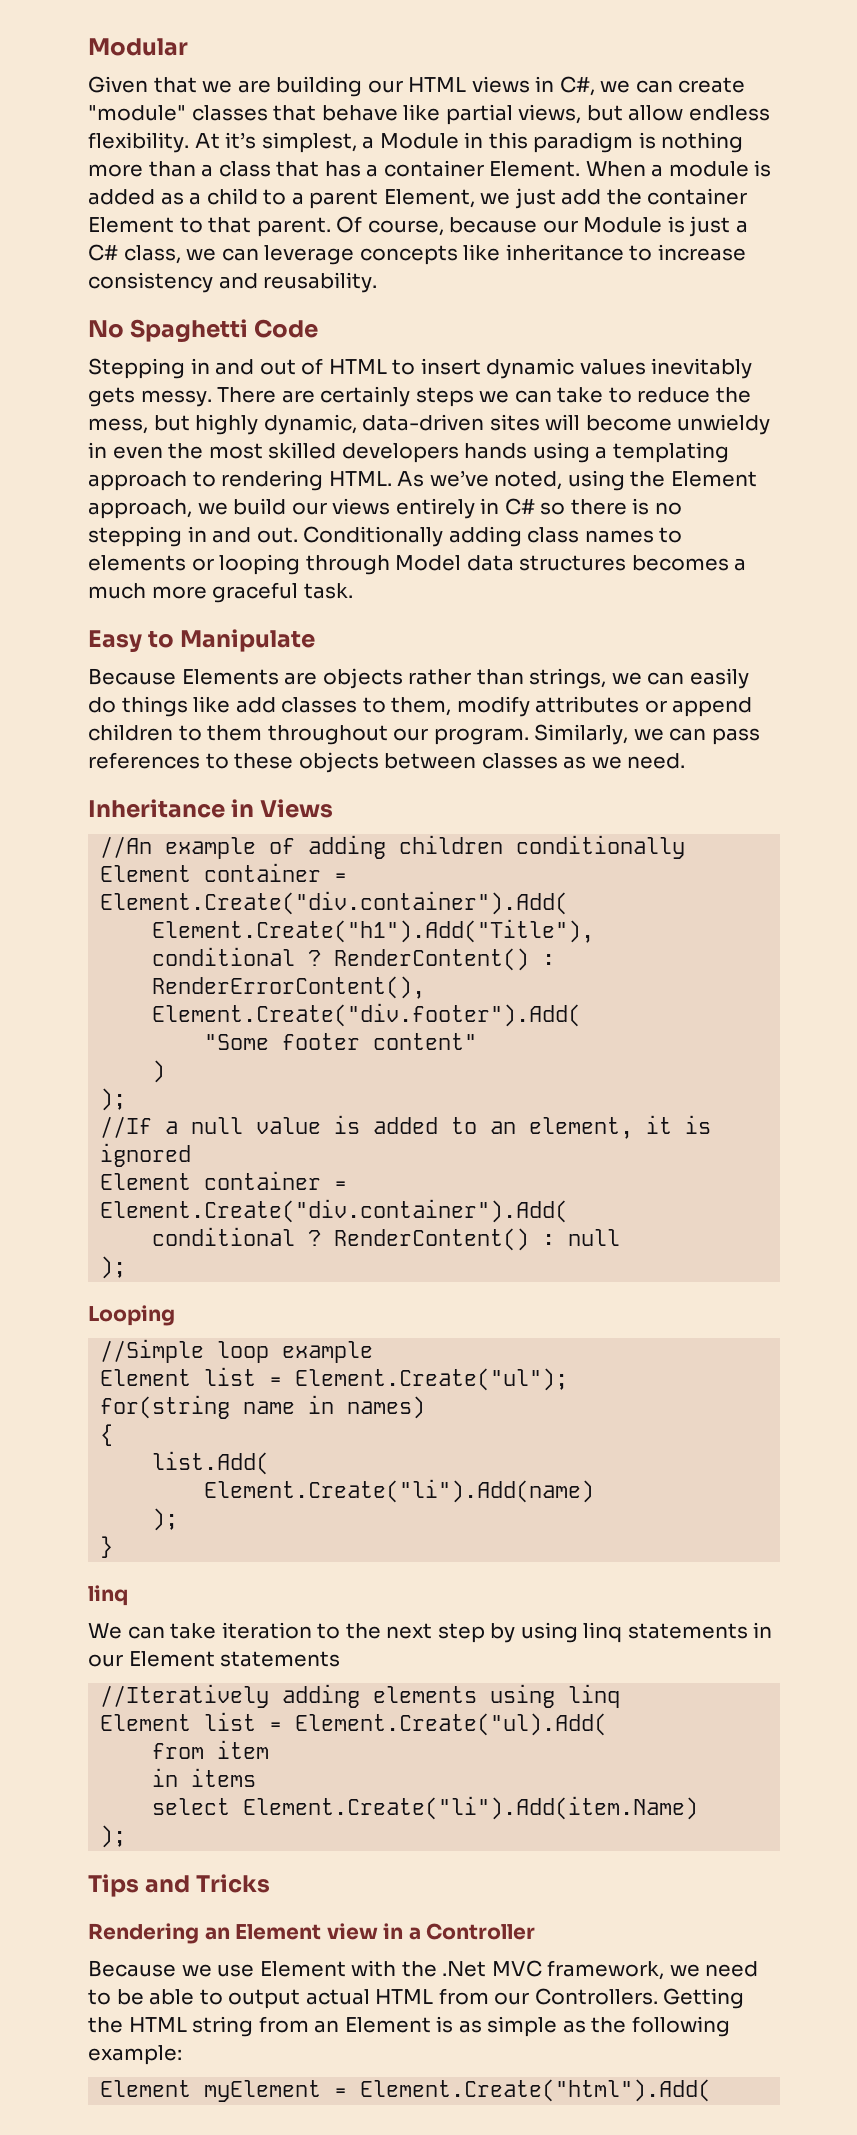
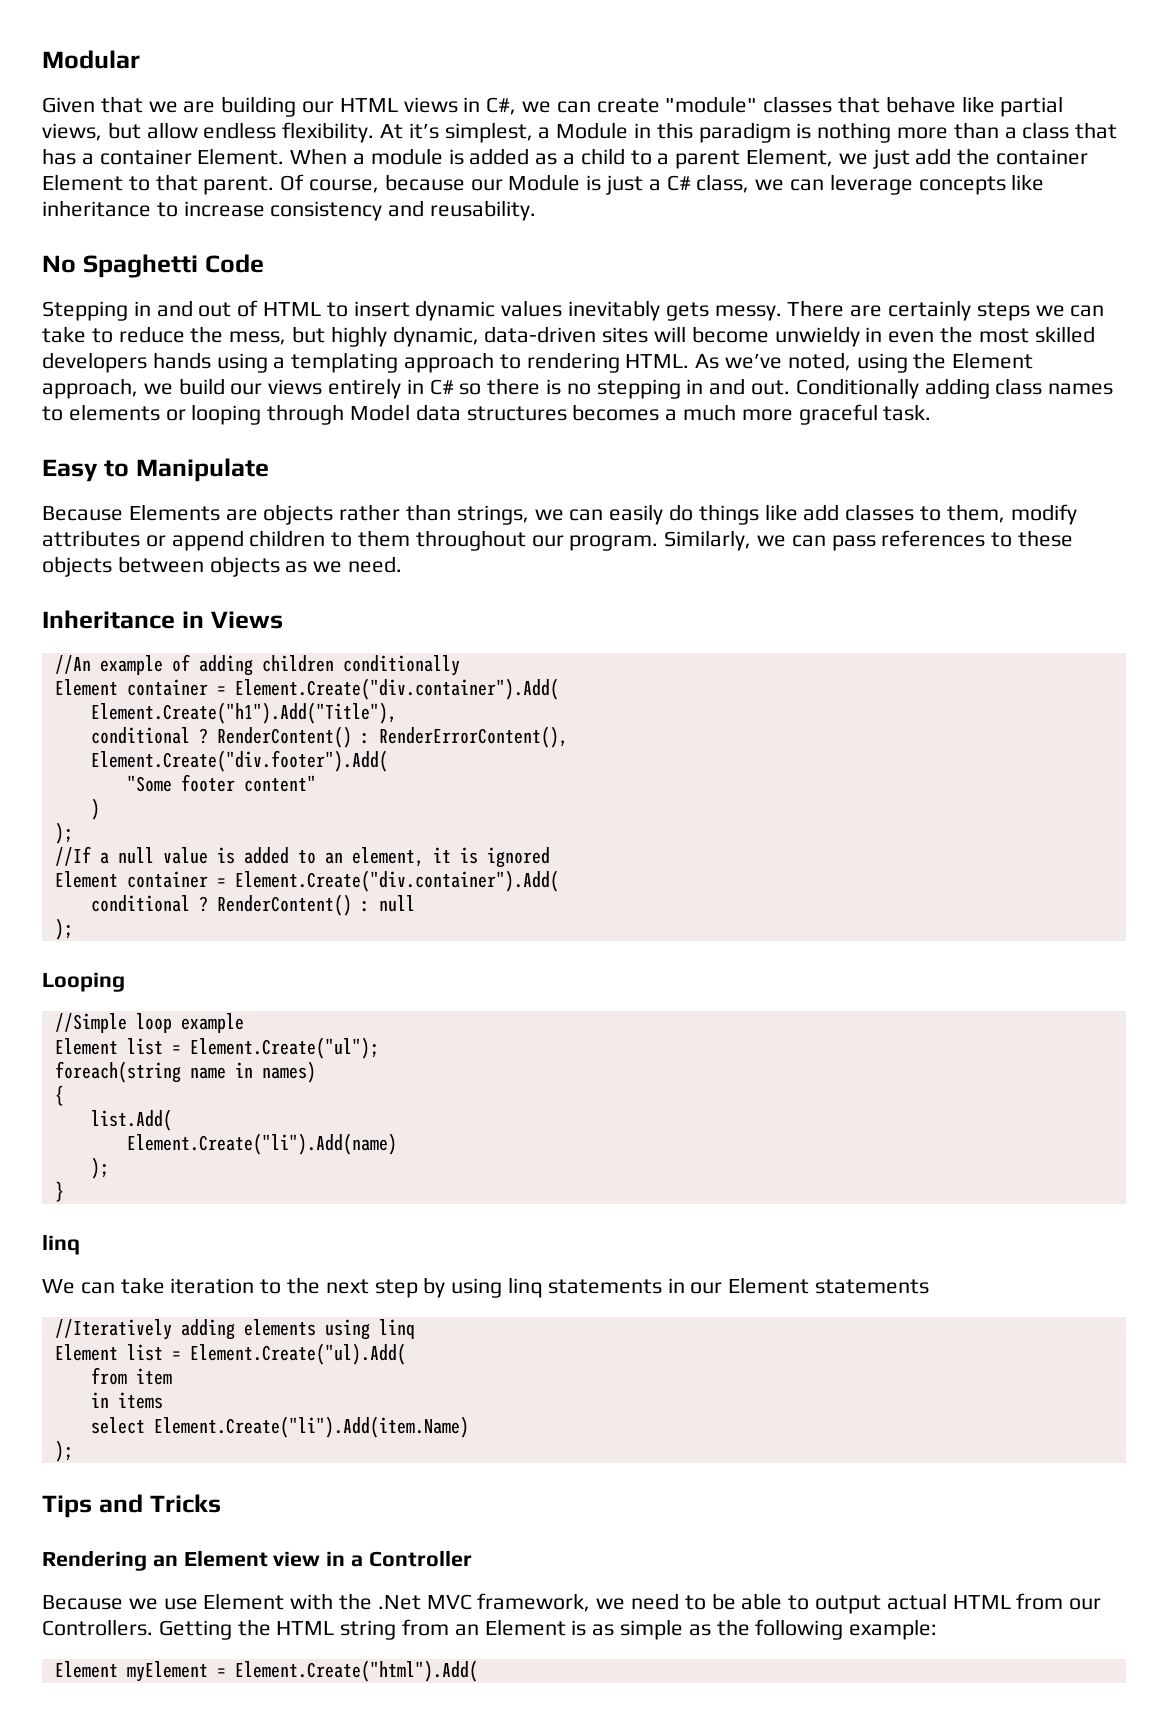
- Similarly, we can pass references to these objects between classes as we need.
+ Similarly, we can pass references to these objects between objects as we need.
- for(string name in names)
+ foreach(string name in names)

